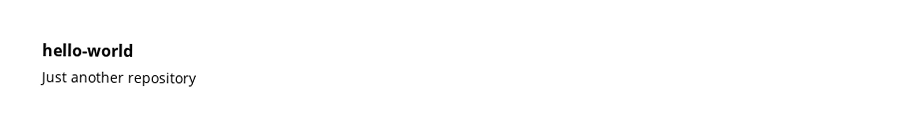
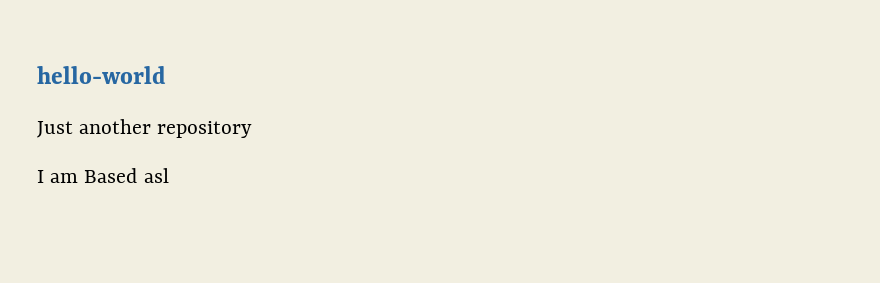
+ I am Based asl

